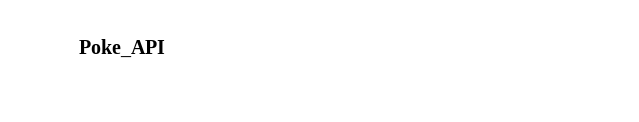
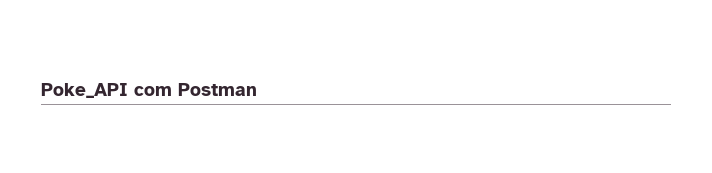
- Poke_API
+ Poke_API com Postman

